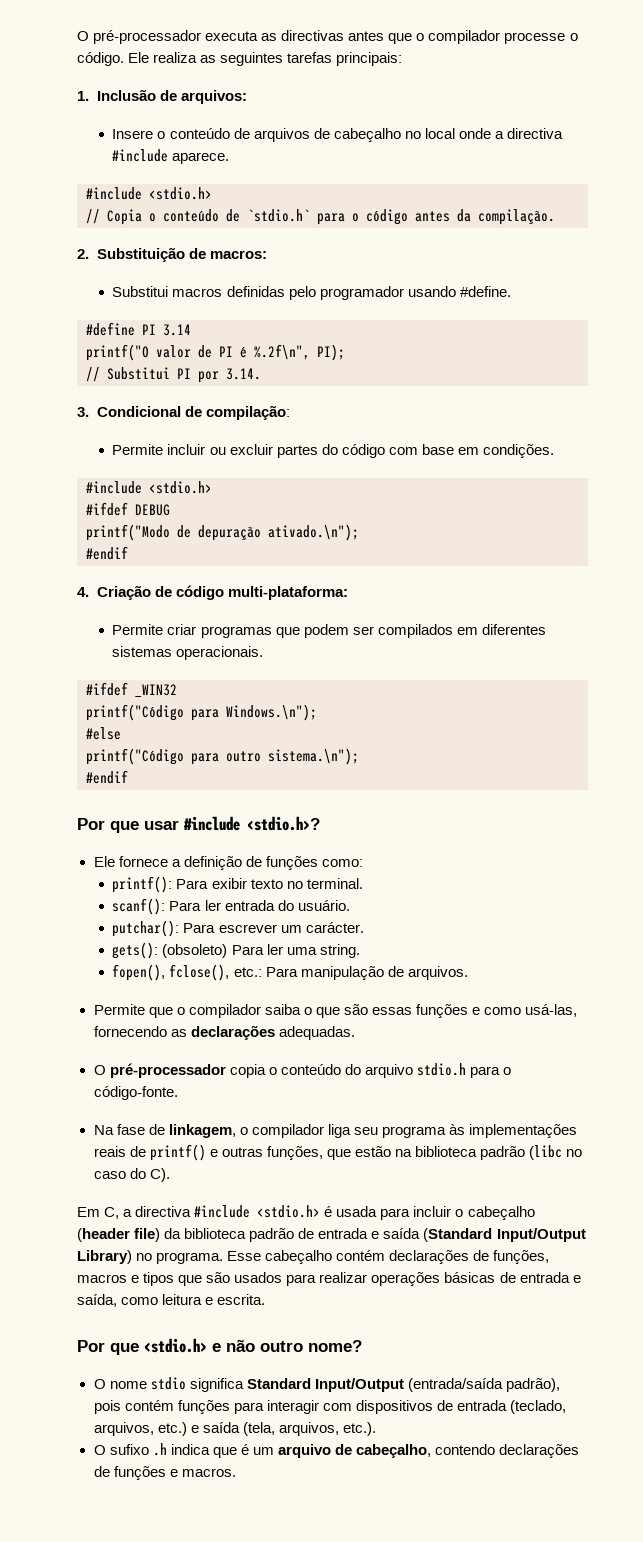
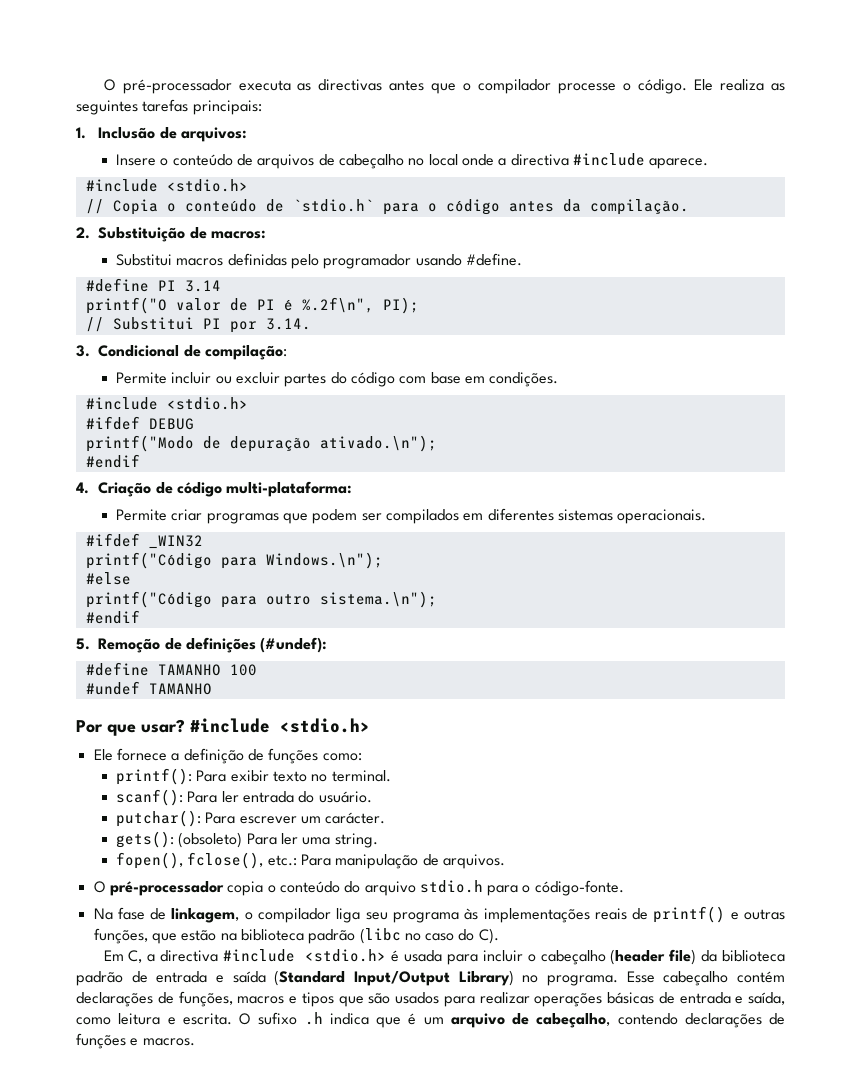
- Por que usar #include <stdio.h>?
+ 5. Remoção de definições (#undef):
+ #define TAMANHO 100
+ #undef TAMANHO
+ Por que usar? #include <stdio.h>
- Permite que o compilador saiba o que são essas funções e como usá-las, fornecendo as declarações adequadas.
- Esse cabeçalho contém declarações de funções, macros e tipos que são usados para realizar operações básicas de entrada e saída, como leitura e escrita.
- Por que <stdio.h> e não outro nome?
- O nome stdio significa Standard Input/Output (entrada/saída padrão), pois contém funções para interagir com dispositivos de entrada (teclado, arquivos, etc.) e saída (tela, arquivos, etc.).
- O sufixo .h indica que é um arquivo de cabeçalho, contendo declarações de funções e macros.
+ Esse cabeçalho contém declarações de funções, macros e tipos que são usados para realizar operações básicas de entrada e saída, como leitura e escrita. O sufixo .h indica que é um arquivo de cabeçalho, contendo declarações de funções e macros.

